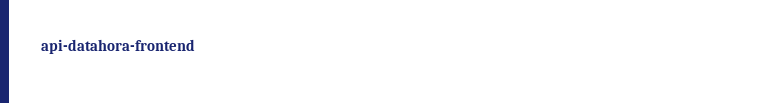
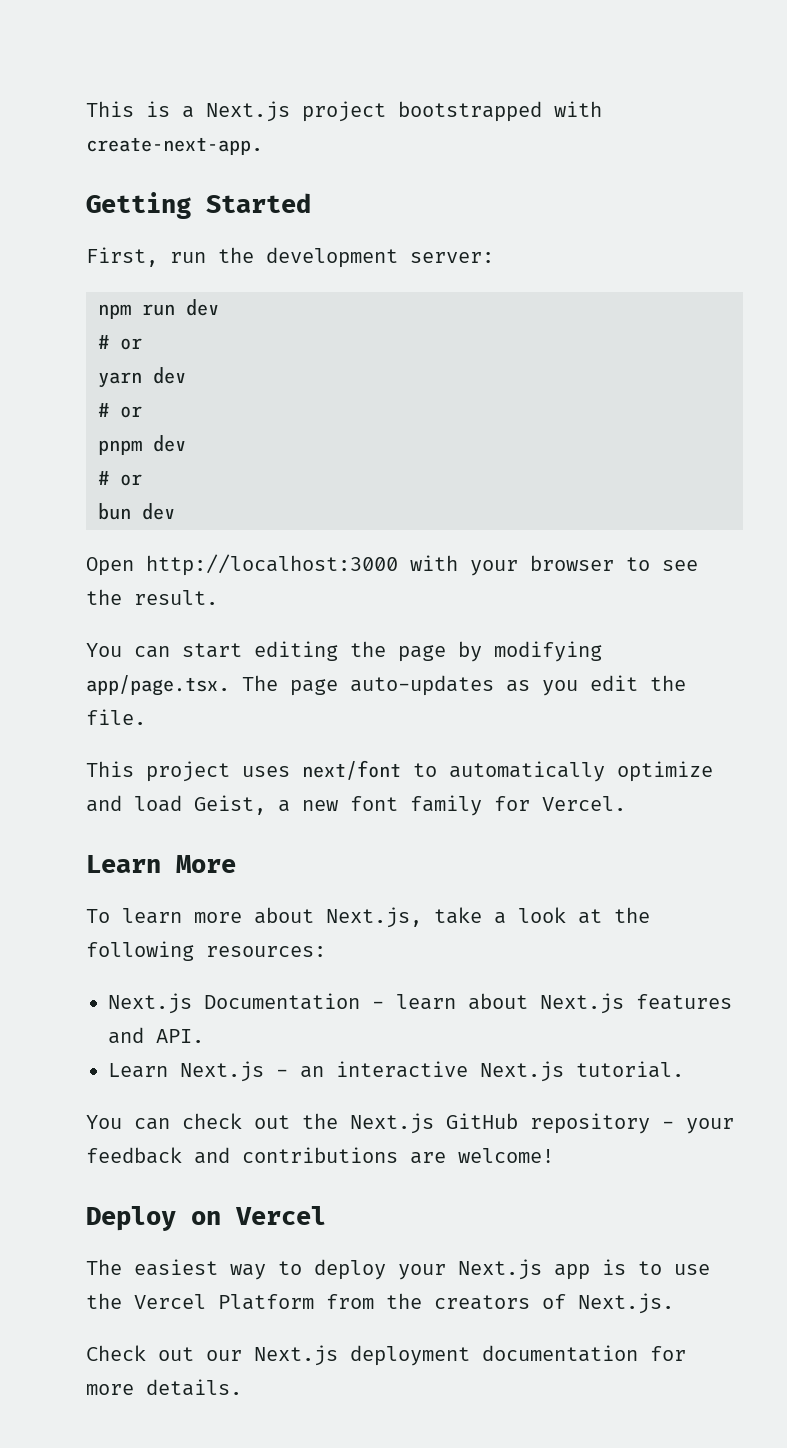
- api-datahora-frontend
+ This is a Next.js project bootstrapped with create-next-app.
+ Getting Started
+ First, run the development server:
+ npm run dev
+ # or
+ yarn dev
+ # or
+ pnpm dev
+ # or
+ bun dev
+ Open http://localhost:3000 with your browser to see the result.
+ You can start editing the page by modifying app/page.tsx. The page auto-updates as you edit the file.
+ This project uses next/font to automatically optimize and load Geist, a new font family for Vercel.
+ Learn More
+ To learn more about Next.js, take a look at the following resources:
+ Next.js Documentation - learn about Next.js features and API.
+ Learn Next.js - an interactive Next.js tutorial.
+ You can check out the Next.js GitHub repository - your feedback and contributions are welcome!
+ Deploy on Vercel
+ The easiest way to deploy your Next.js app is to use the Vercel Platform from the creators of Next.js.
+ Check out our Next.js deployment documentation for more details.

